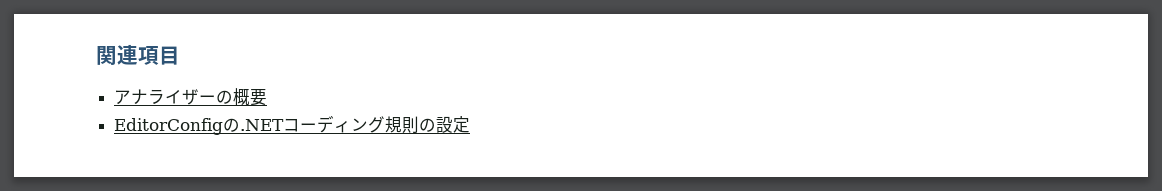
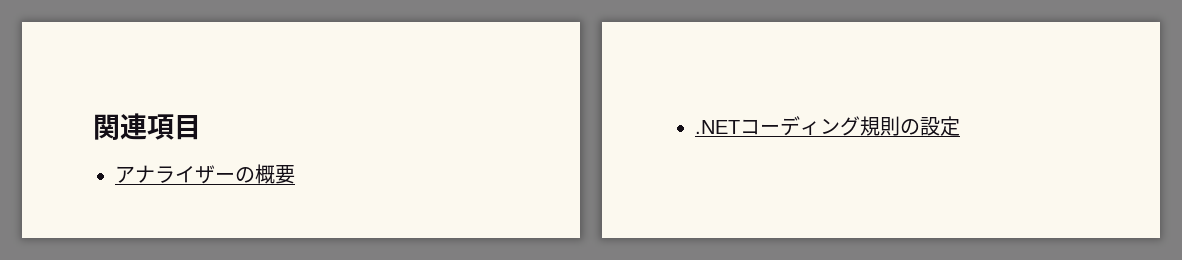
- EditorConfigの.NETコーディング規則の設定
+ .NETコーディング規則の設定

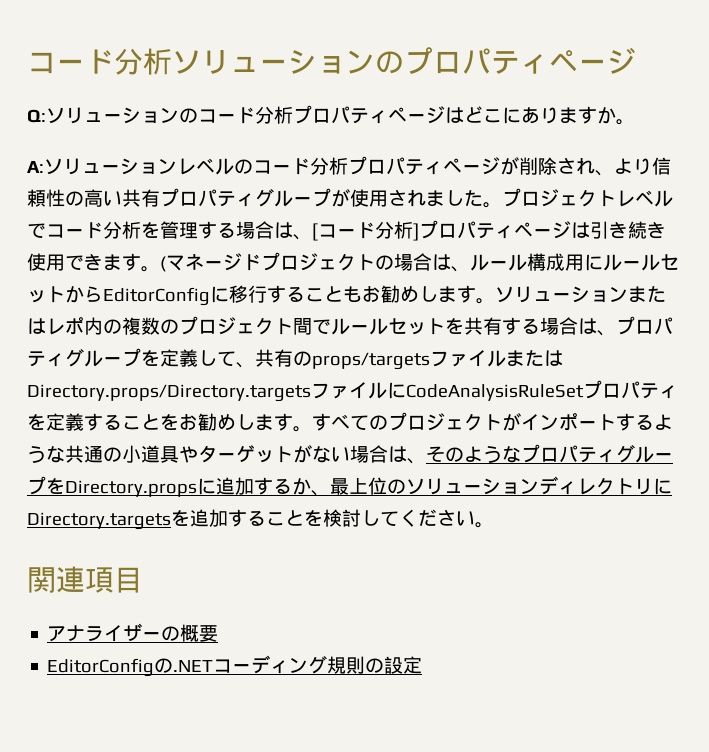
+ コード分析ソリューションのプロパティページ
+ Q:ソリューションのコード分析プロパティページはどこにありますか。
+ A:ソリューションレベルのコード分析プロパティページが削除され、より信頼性の高い共有プロパティグループが使用されました。プロジェクトレベルでコード分析を管理する場合は、[コード分析]プロパティページは引き続き使用できます。(マネージドプロジェクトの場合は、ルール構成用にルールセットからEditorConfigに移行することもお勧めします。ソリューションまたはレポ内の複数のプロジェクト間でルールセットを共有する場合は、プロパティグループを定義して、共有のprops/targetsファイルまたはDirectory.props/Directory.targetsファイルにCodeAnalysisRuleSetプロパティを定義することをお勧めします。すべてのプロジェクトがインポートするような共通の小道具やターゲットがない場合は、そのようなプロパティグループをDirectory.propsに追加するか、最上位のソリューションディレクトリにDirectory.targetsを追加することを検討してください。
- .NETコーディング規則の設定
+ EditorConfigの.NETコーディング規則の設定

